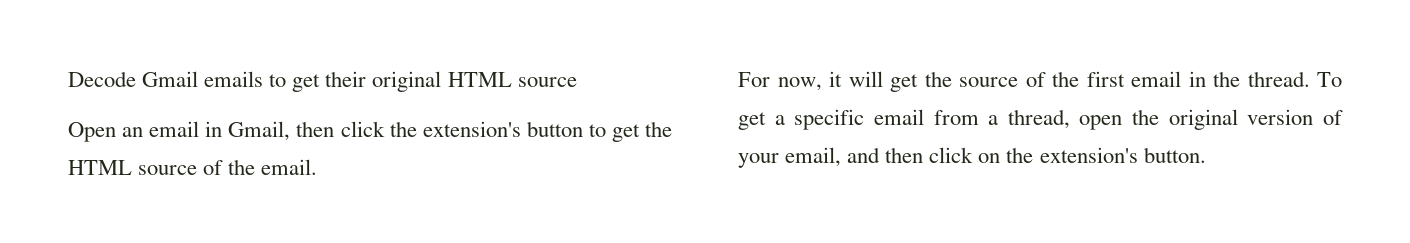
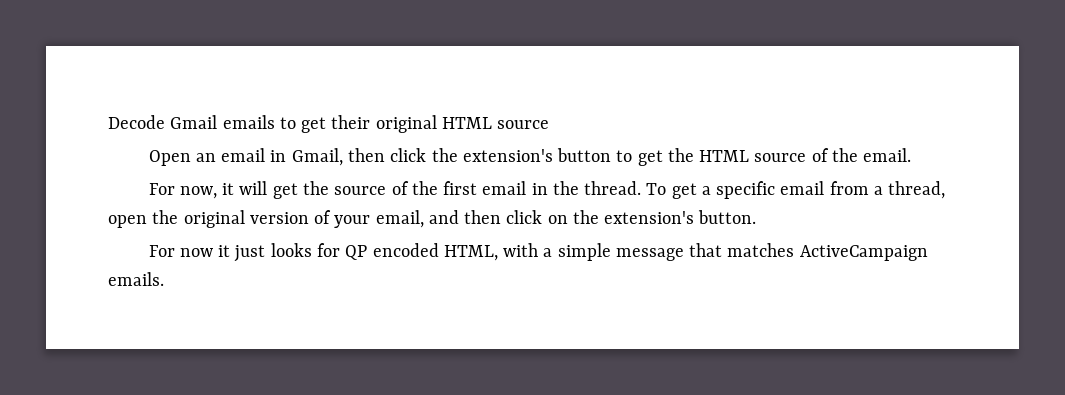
+ For now it just looks for QP encoded HTML, with a simple message that matches ActiveCampaign emails.

